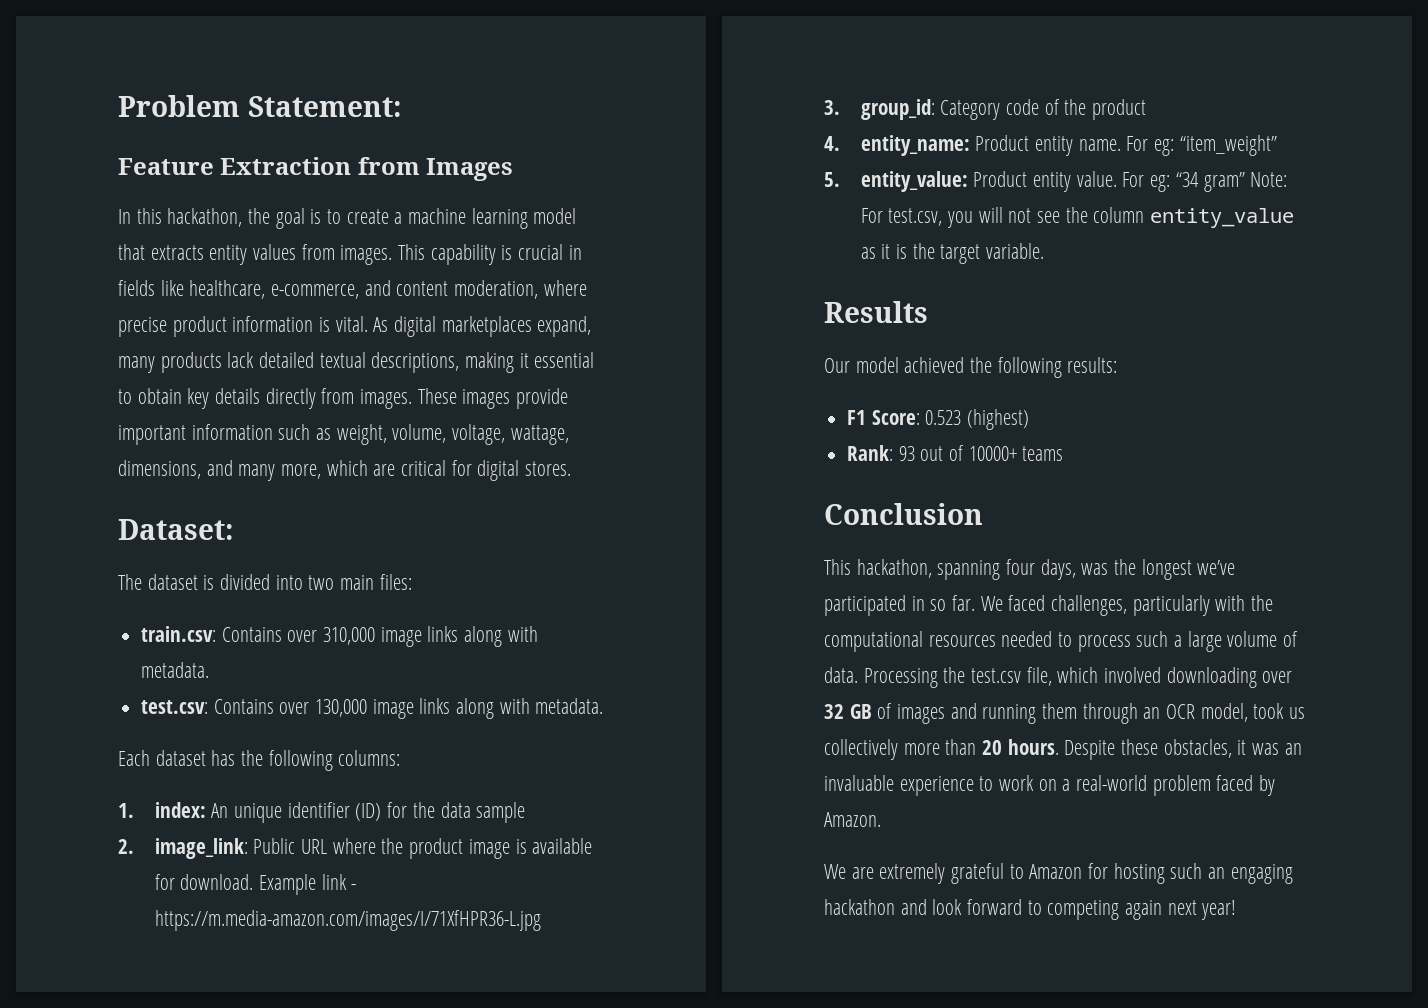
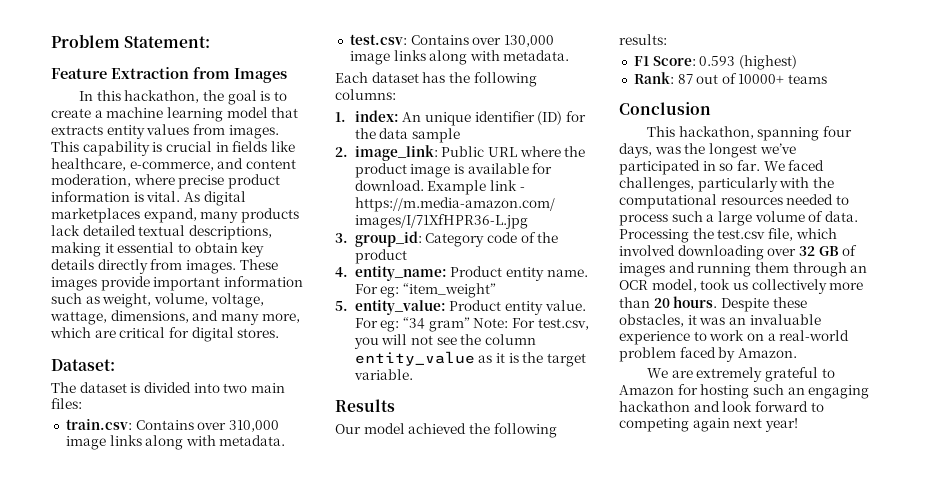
- F1 Score: 0.523 (highest)
+ F1 Score: 0.593 (highest)
- Rank: 93 out of 10000+ teams
+ Rank: 87 out of 10000+ teams

